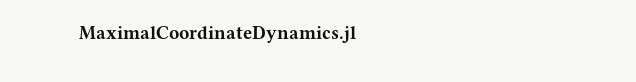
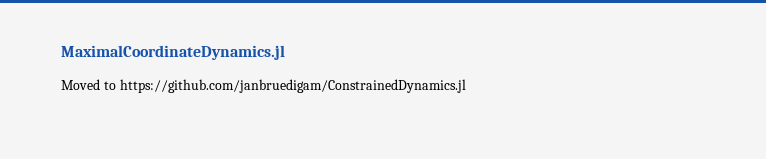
+ Moved to https://github.com/janbruedigam/ConstrainedDynamics.jl

